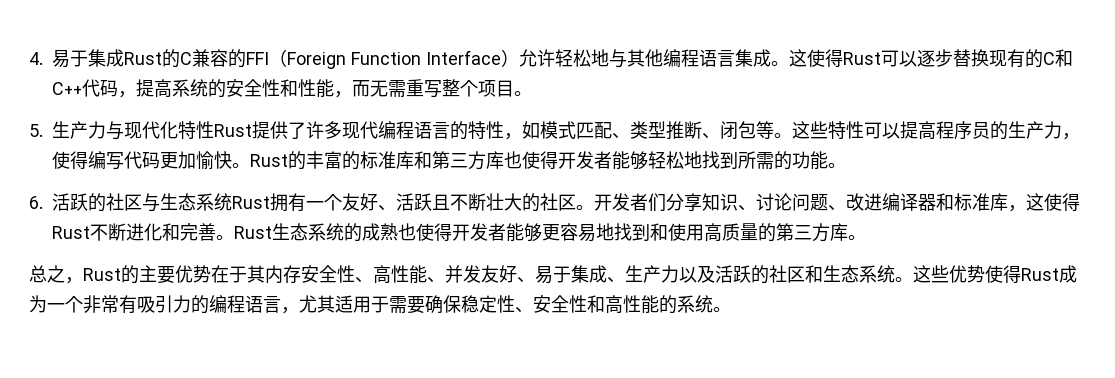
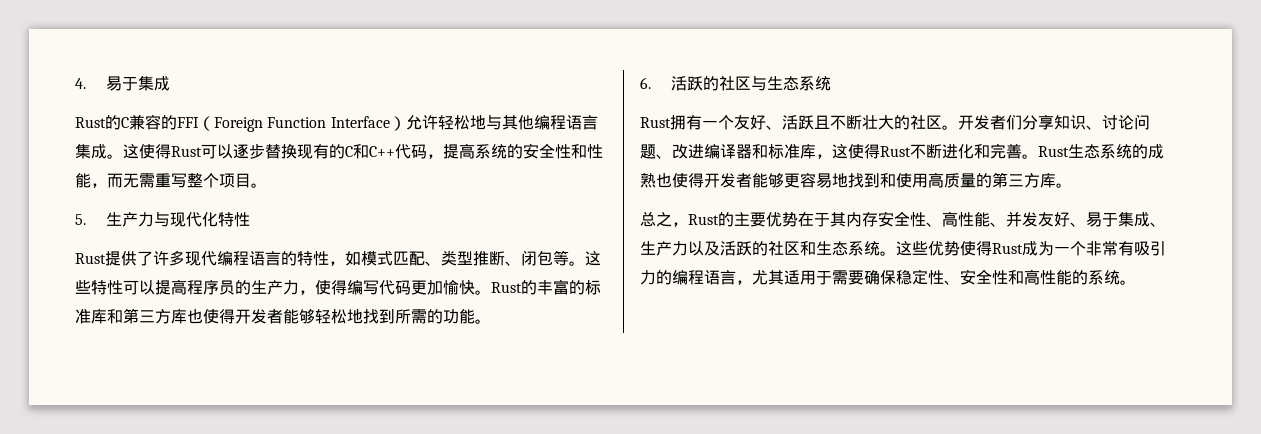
- 4.易于集成Rust的C兼容的FFI（Foreign Function Interface）允许轻松地与其他编程语言集成。
+ 4.易于集成
+ Rust的C兼容的FFI（Foreign Function Interface）允许轻松地与其他编程语言集成。
- 5.生产力与现代化特性Rust提供了许多现代编程语言的特性，如模式匹配、类型推断、闭包等。
+ 5.生产力与现代化特性
+ Rust提供了许多现代编程语言的特性，如模式匹配、类型推断、闭包等。
- 6.活跃的社区与生态系统Rust拥有一个友好、活跃且不断壮大的社区。
+ 6.活跃的社区与生态系统
+ Rust拥有一个友好、活跃且不断壮大的社区。

